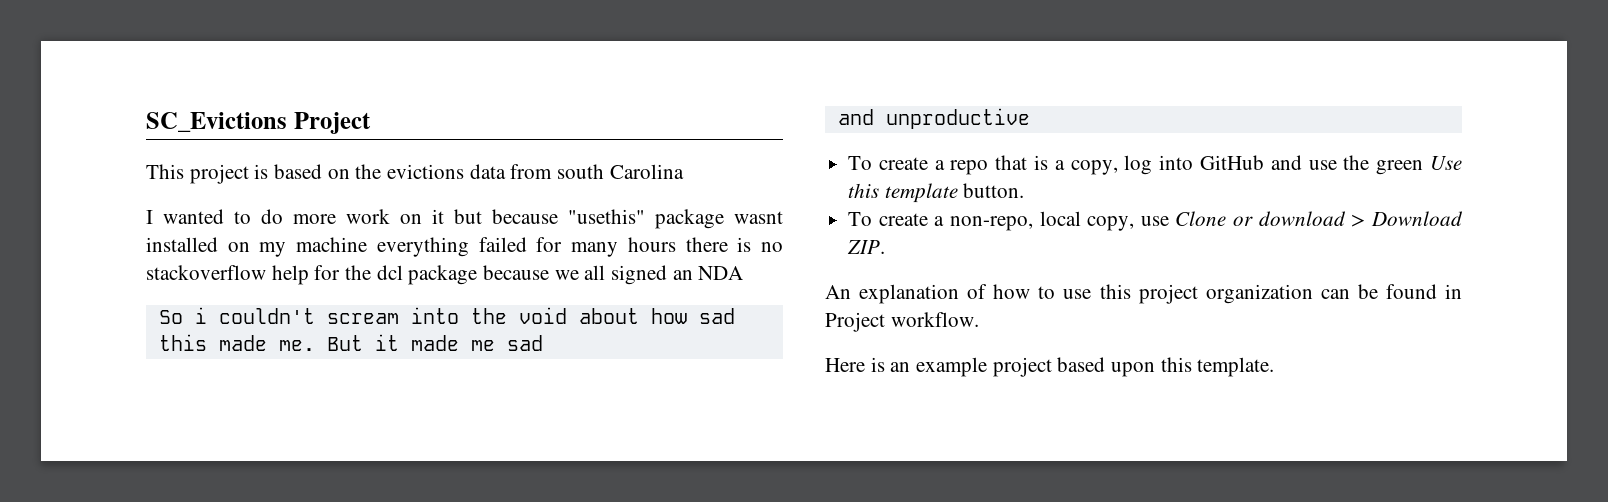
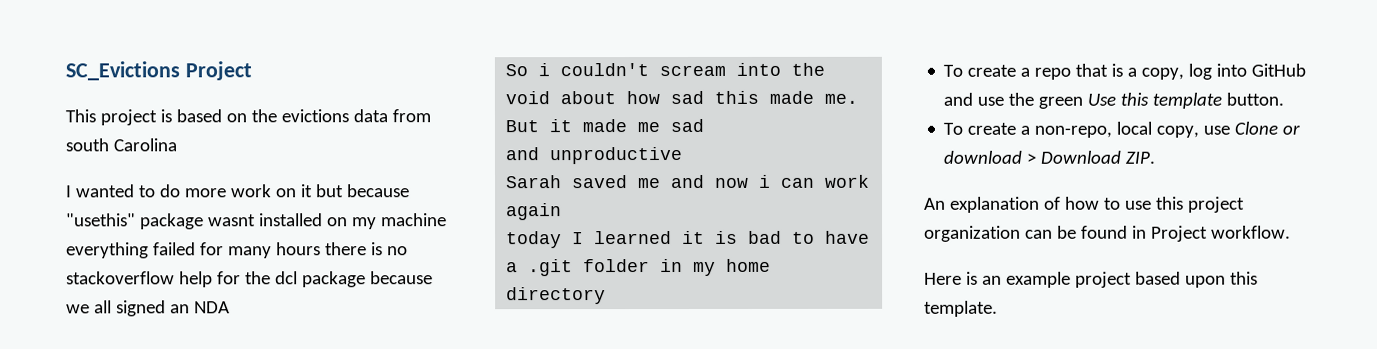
+ Sarah saved me and now i can work again
+ today I learned it is bad to have a .git folder in my home directory

